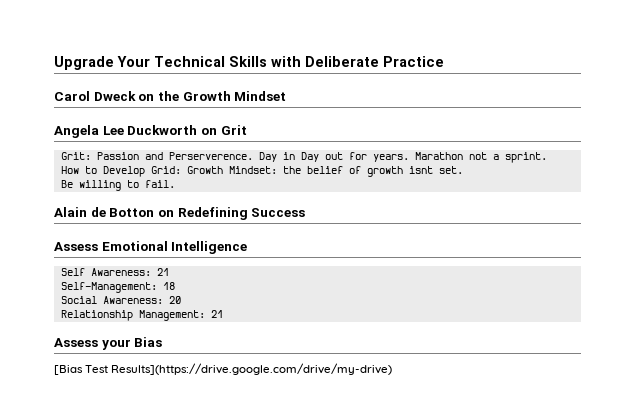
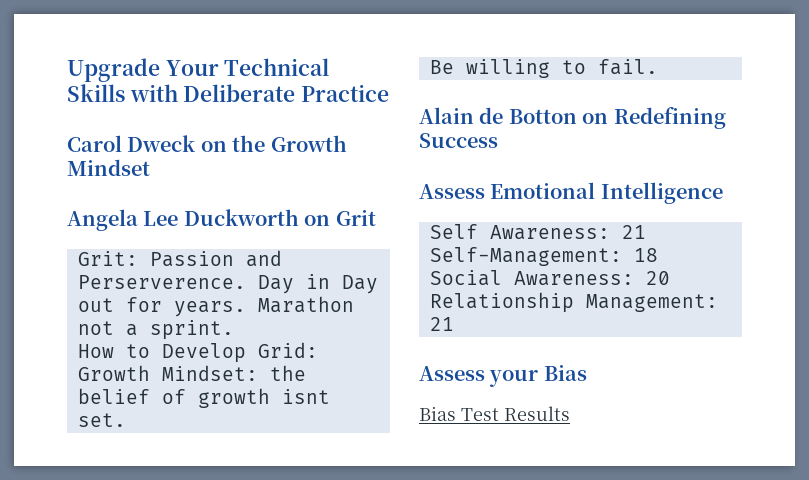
- [Bias Test Results](https://drive.google.com/drive/my-drive)
+ Bias Test Results

